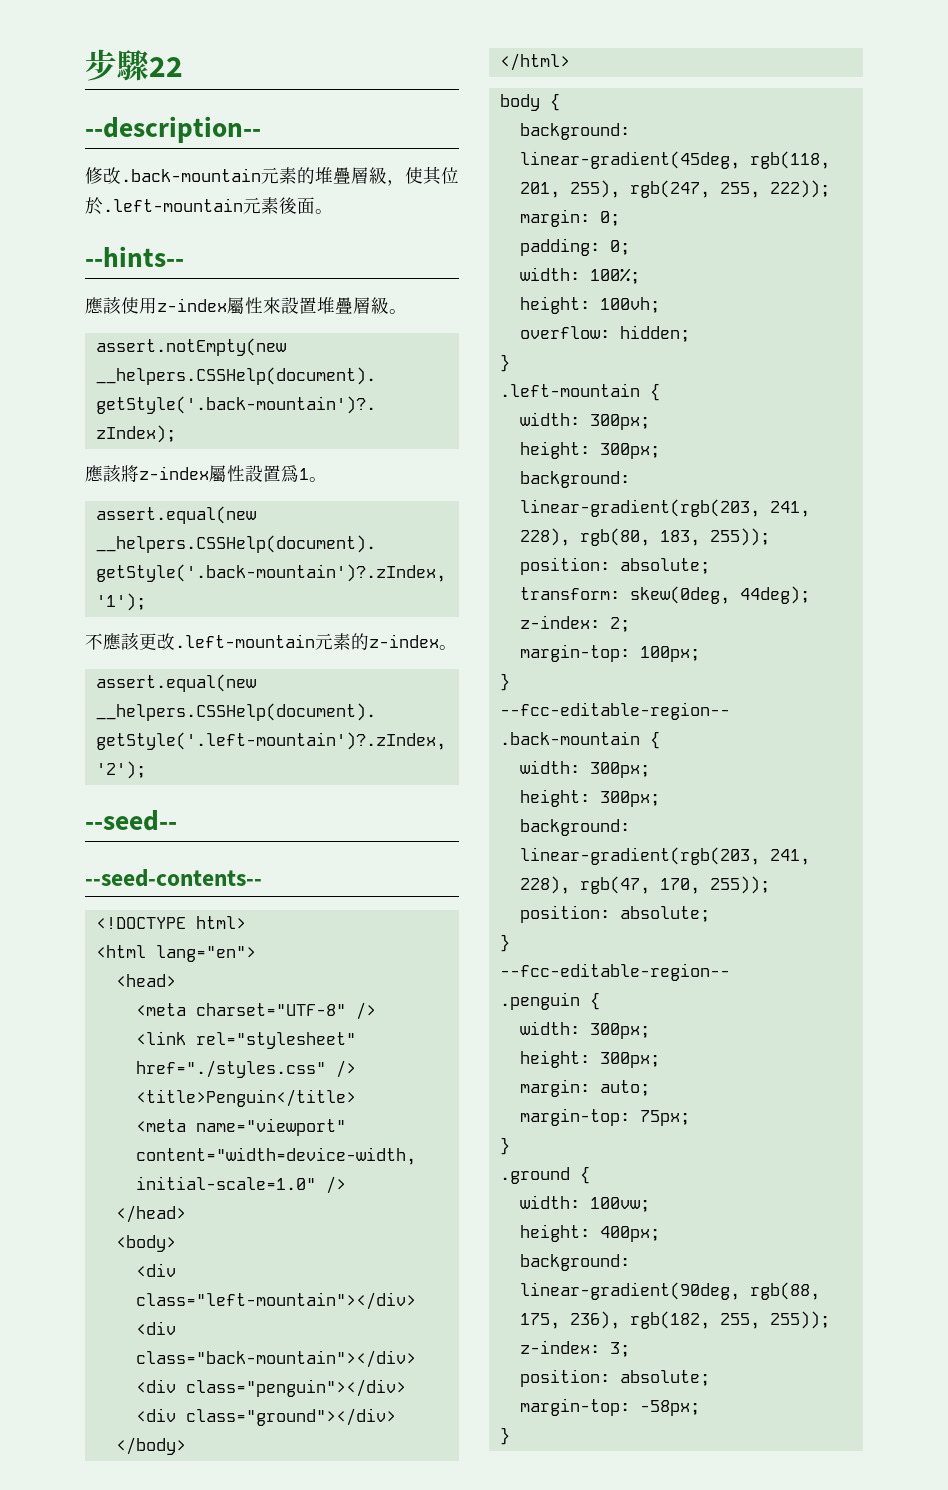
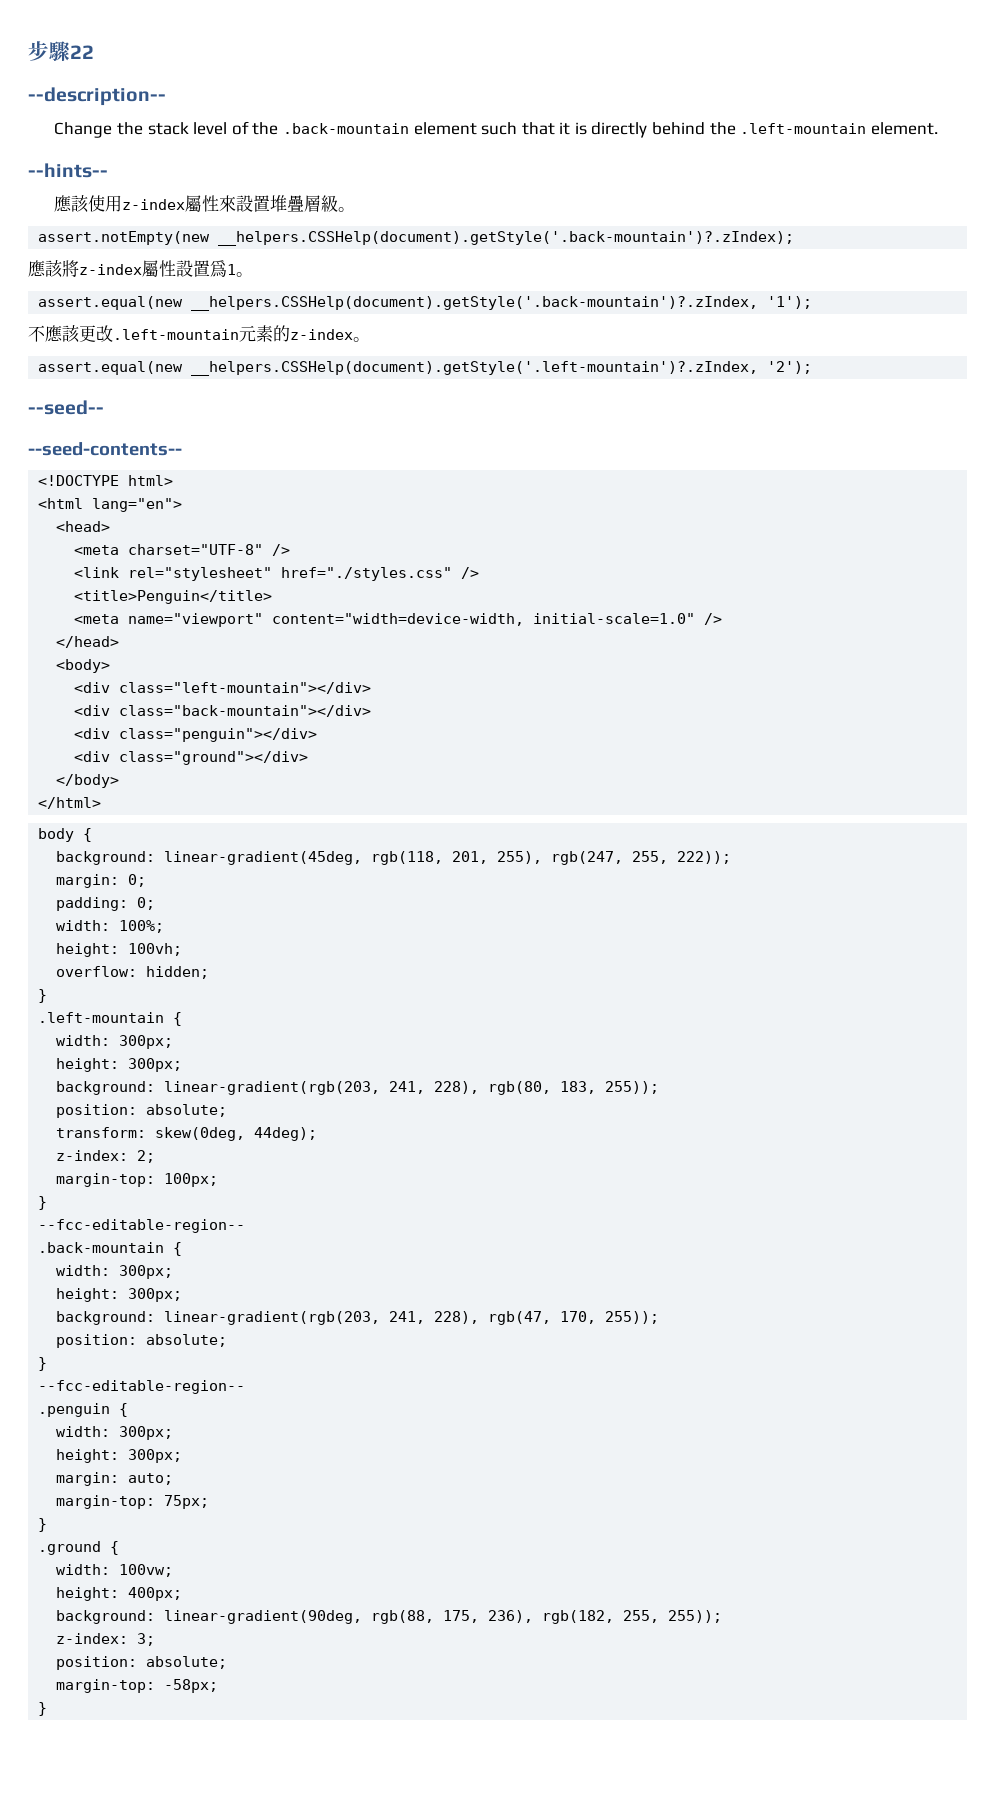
- 修改.back-mountain元素的堆疊層級，使其位於.left-mountain元素後面。
+ Change the stack level of the .back-mountain element such that it is directly behind the .left-mountain element.

